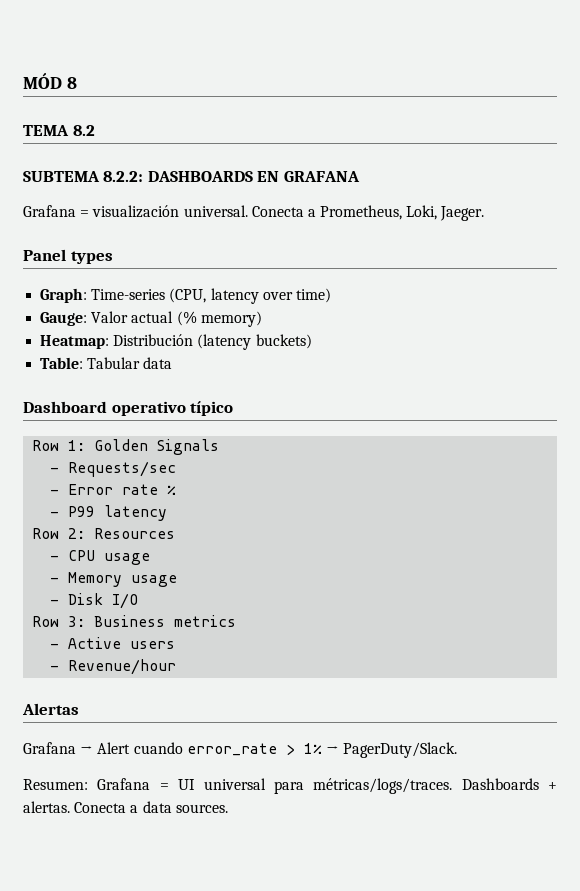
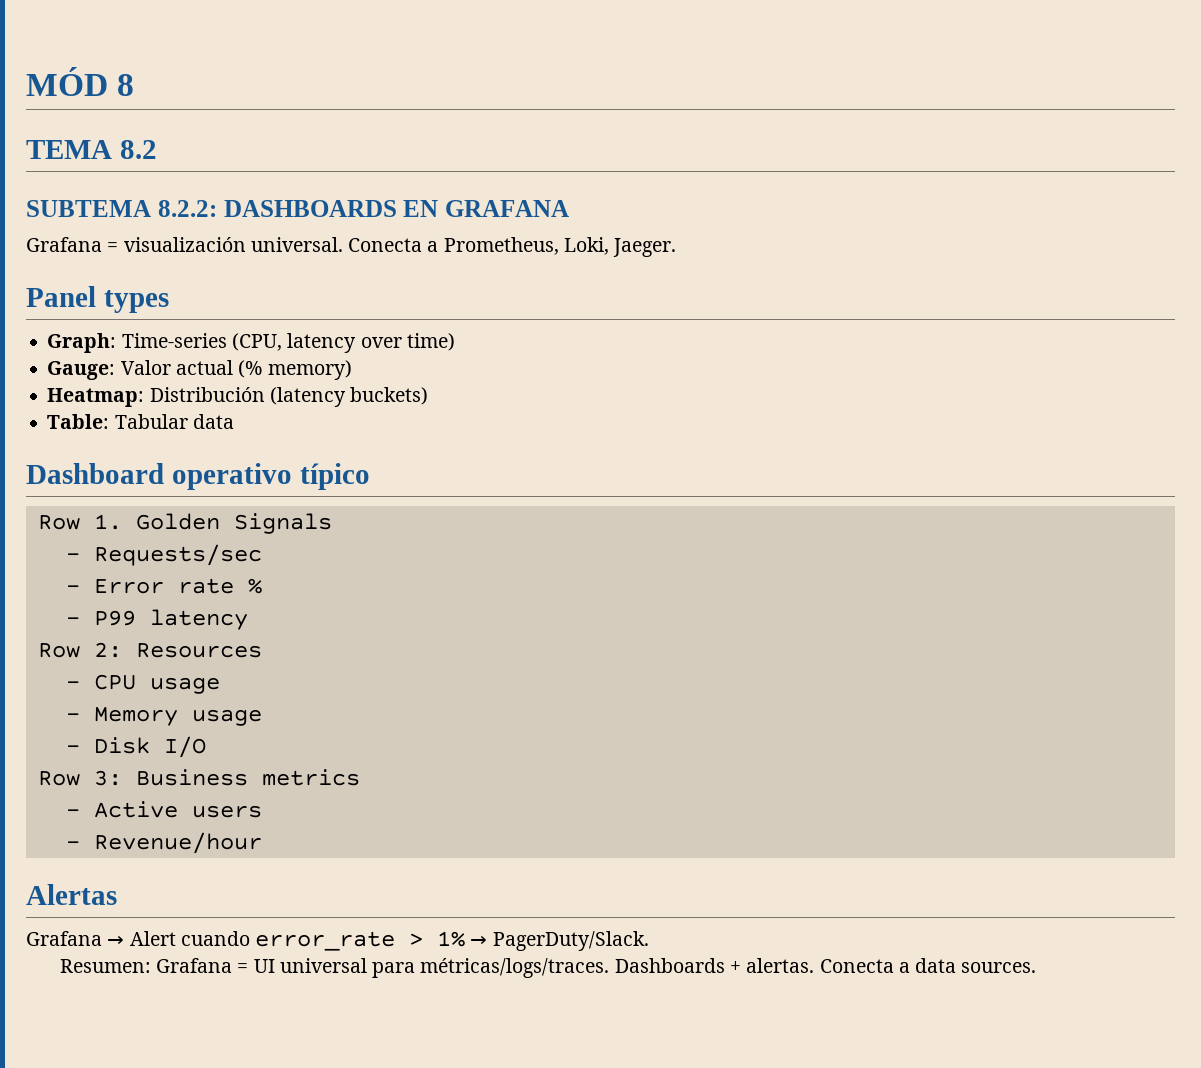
- Row 1: Golden Signals
+ Row 1. Golden Signals

